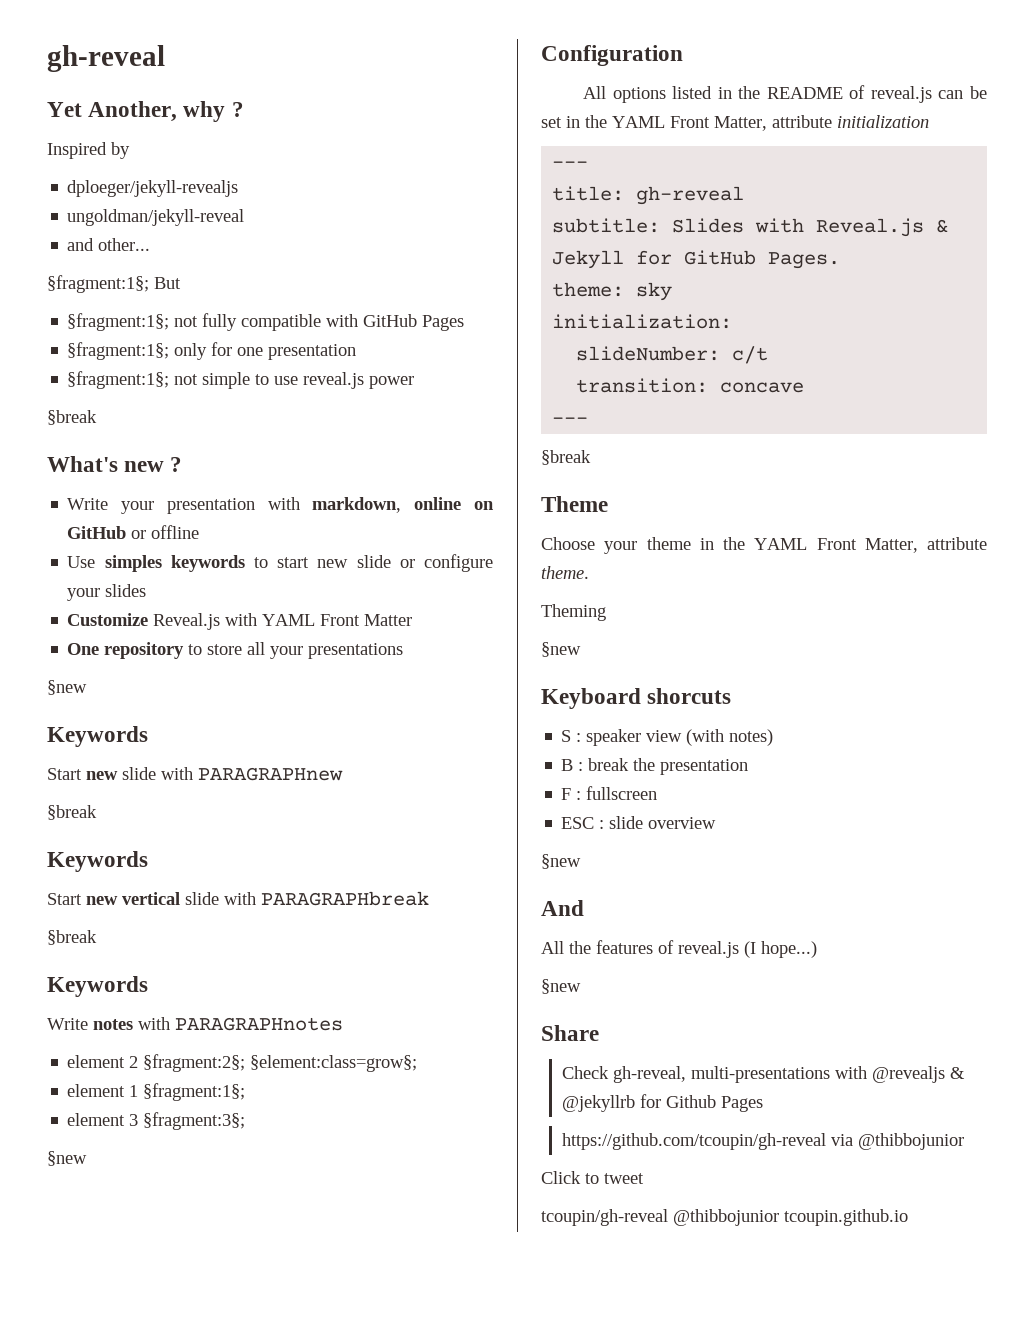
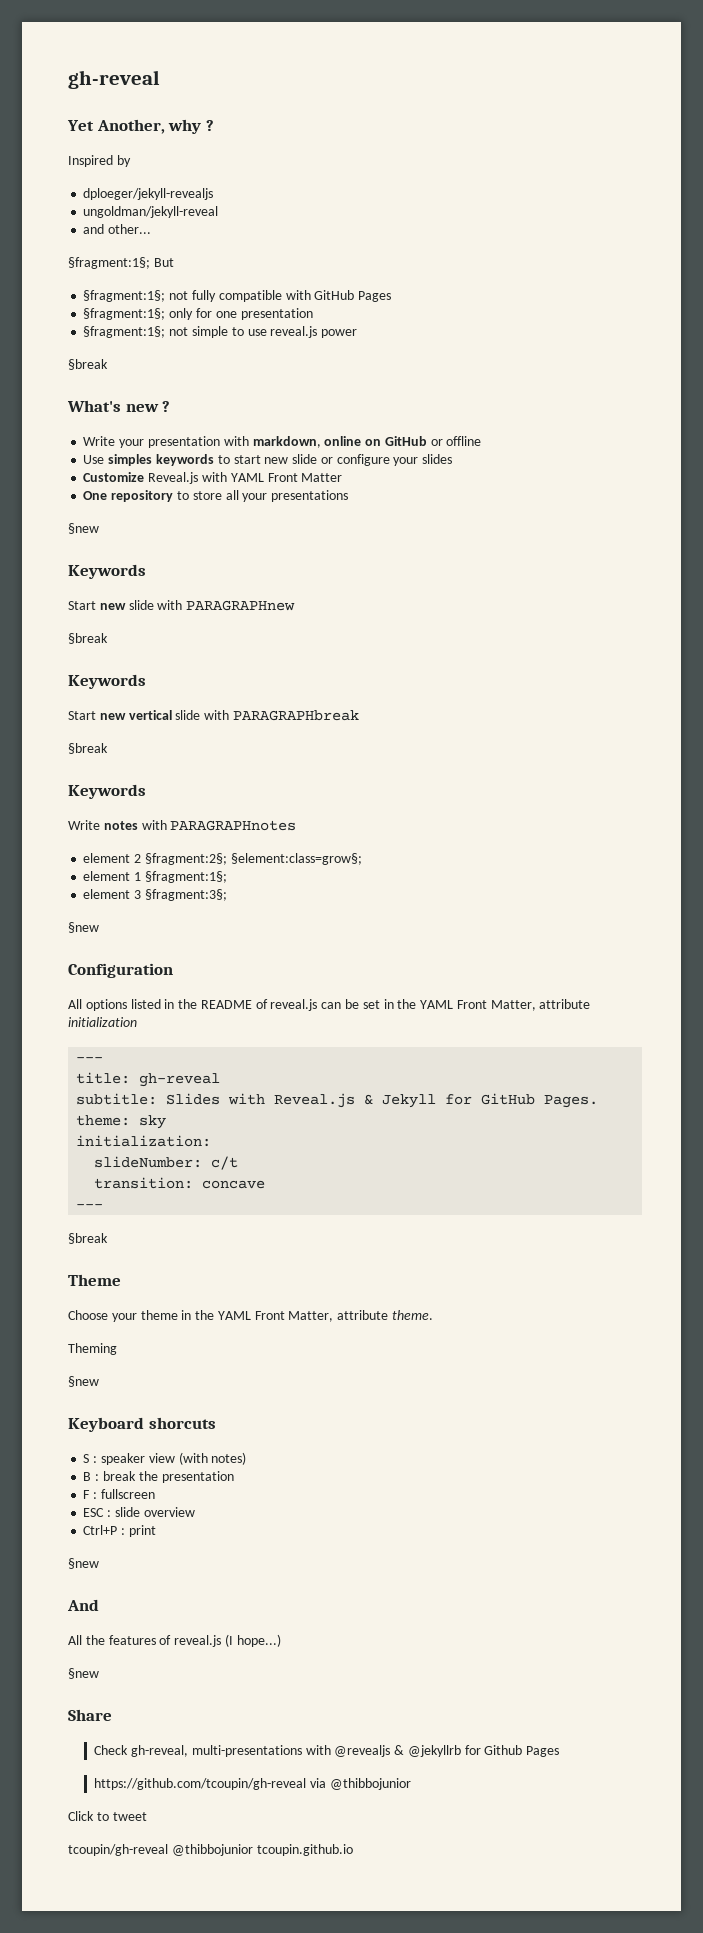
+ Ctrl+P : print

